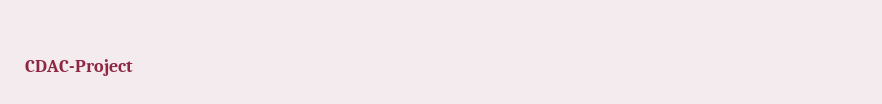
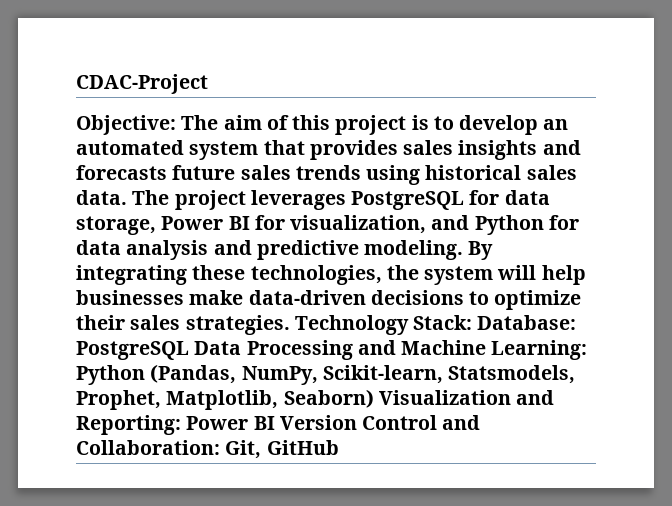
+ Objective: The aim of this project is to develop an automated system that provides sales insights and forecasts future sales trends using historical sales data. The project leverages PostgreSQL for data storage, Power BI for visualization, and Python for data analysis and predictive modeling. By integrating these technologies, the system will help businesses make data-driven decisions to optimize their sales strategies. Technology Stack: Database: PostgreSQL Data Processing and Machine Learning: Python (Pandas, NumPy, Scikit-learn, Statsmodels, Prophet, Matplotlib, Seaborn) Visualization and Reporting: Power BI Version Control and Collaboration: Git, GitHub

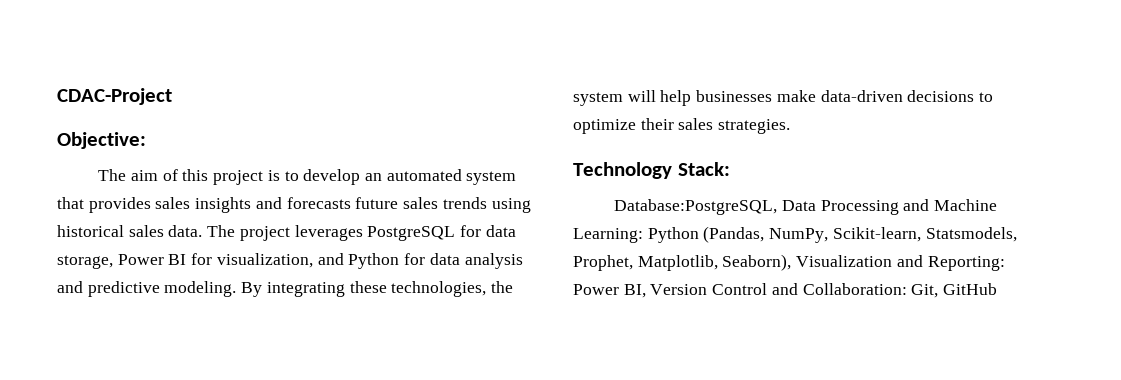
- Objective: The aim of this project is to develop an automated system that provides sales insights and forecasts future sales trends using historical sales data.
+ Objective:
+ The aim of this project is to develop an automated system that provides sales insights and forecasts future sales trends using historical sales data.
- By integrating these technologies, the system will help businesses make data-driven decisions to optimize their sales strategies. Technology Stack: Database: PostgreSQL Data Processing and Machine Learning: Python (Pandas, NumPy, Scikit-learn, Statsmodels, Prophet, Matplotlib, Seaborn) Visualization and Reporting: Power BI Version Control and Collaboration: Git, GitHub
+ By integrating these technologies, the system will help businesses make data-driven decisions to optimize their sales strategies.
+ Technology Stack:
+ Database:PostgreSQL, Data Processing and Machine Learning: Python (Pandas, NumPy, Scikit-learn, Statsmodels, Prophet, Matplotlib, Seaborn), Visualization and Reporting: Power BI, Version Control and Collaboration: Git, GitHub

